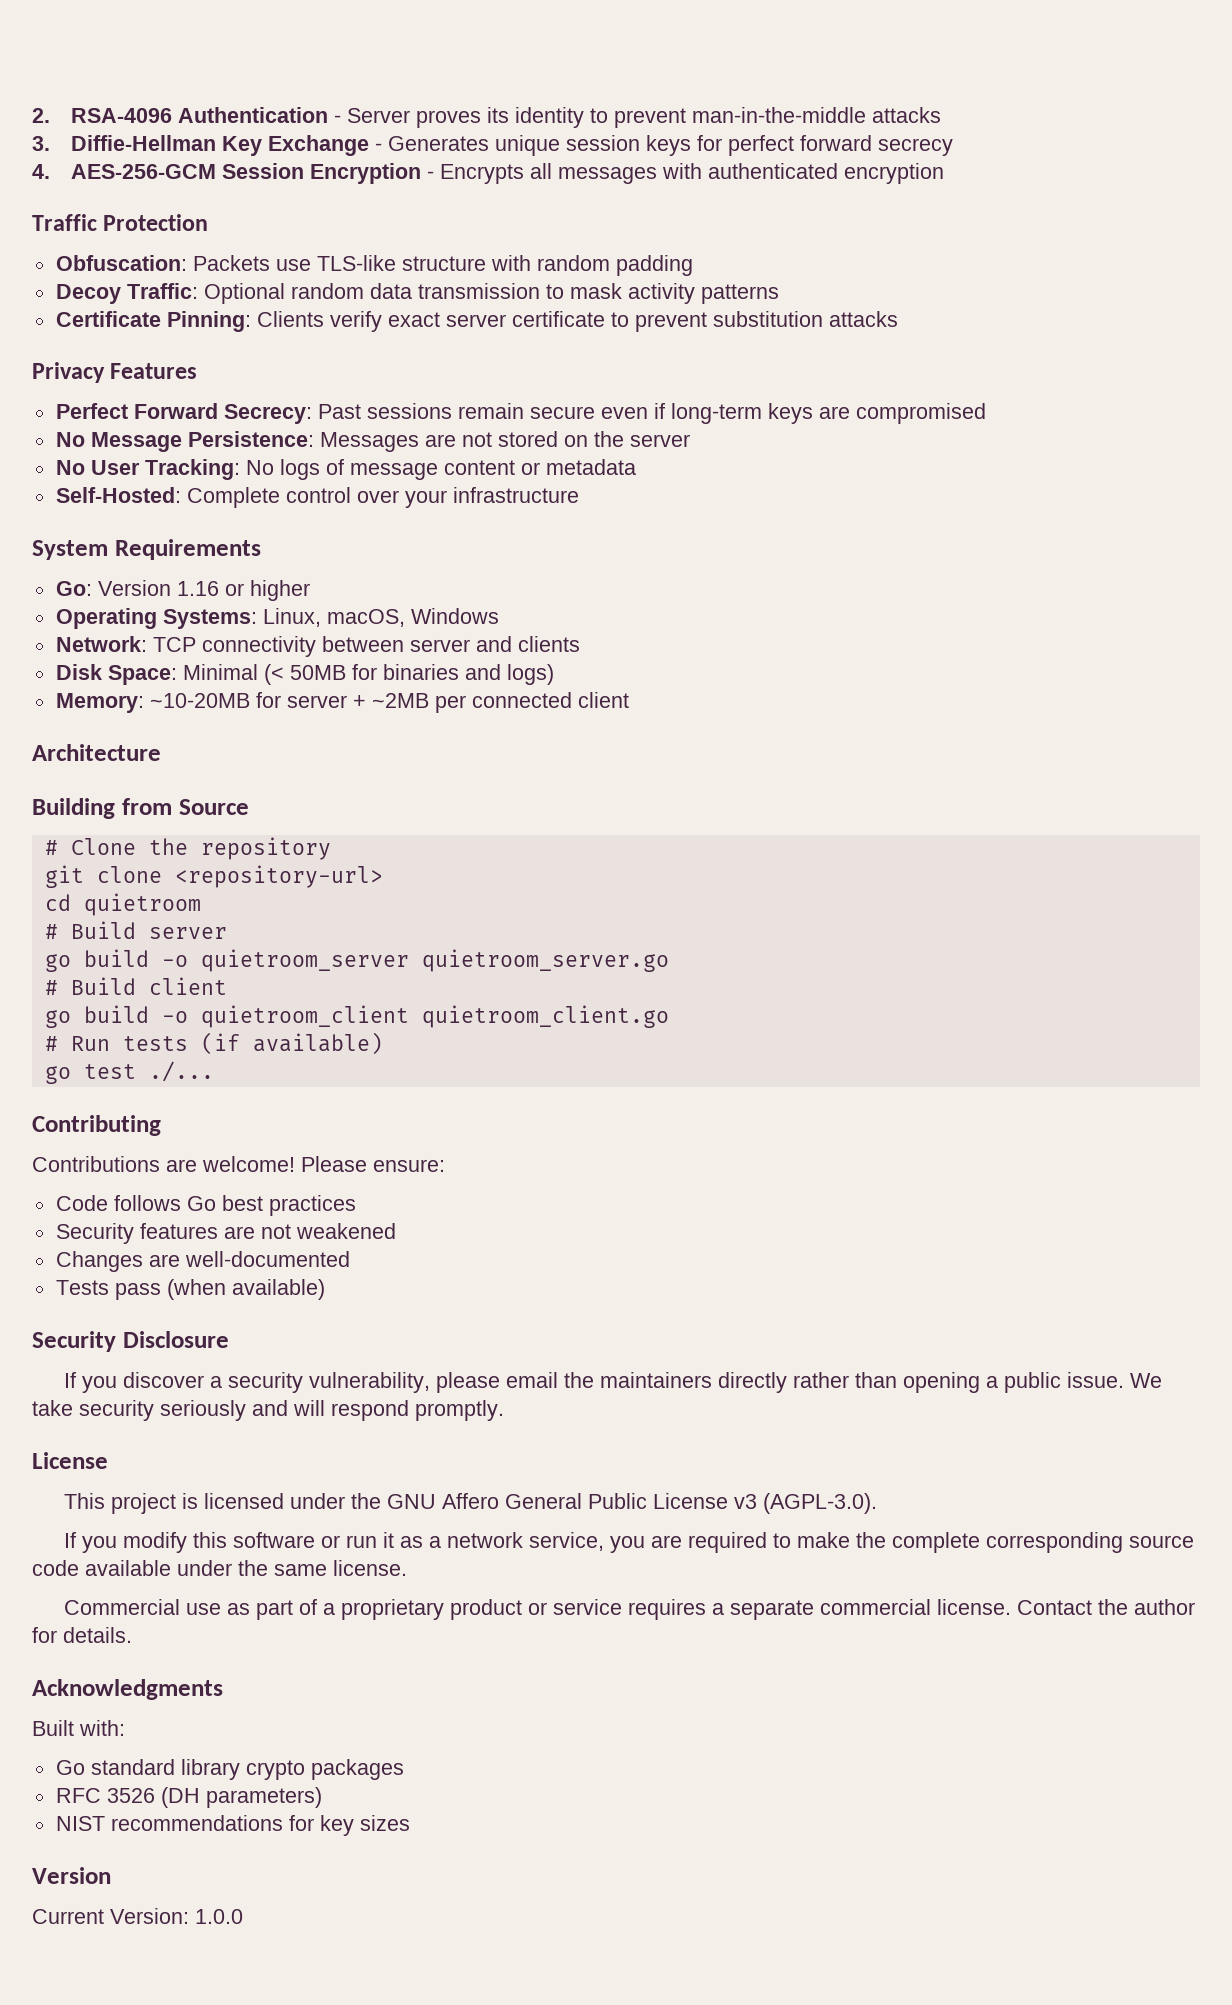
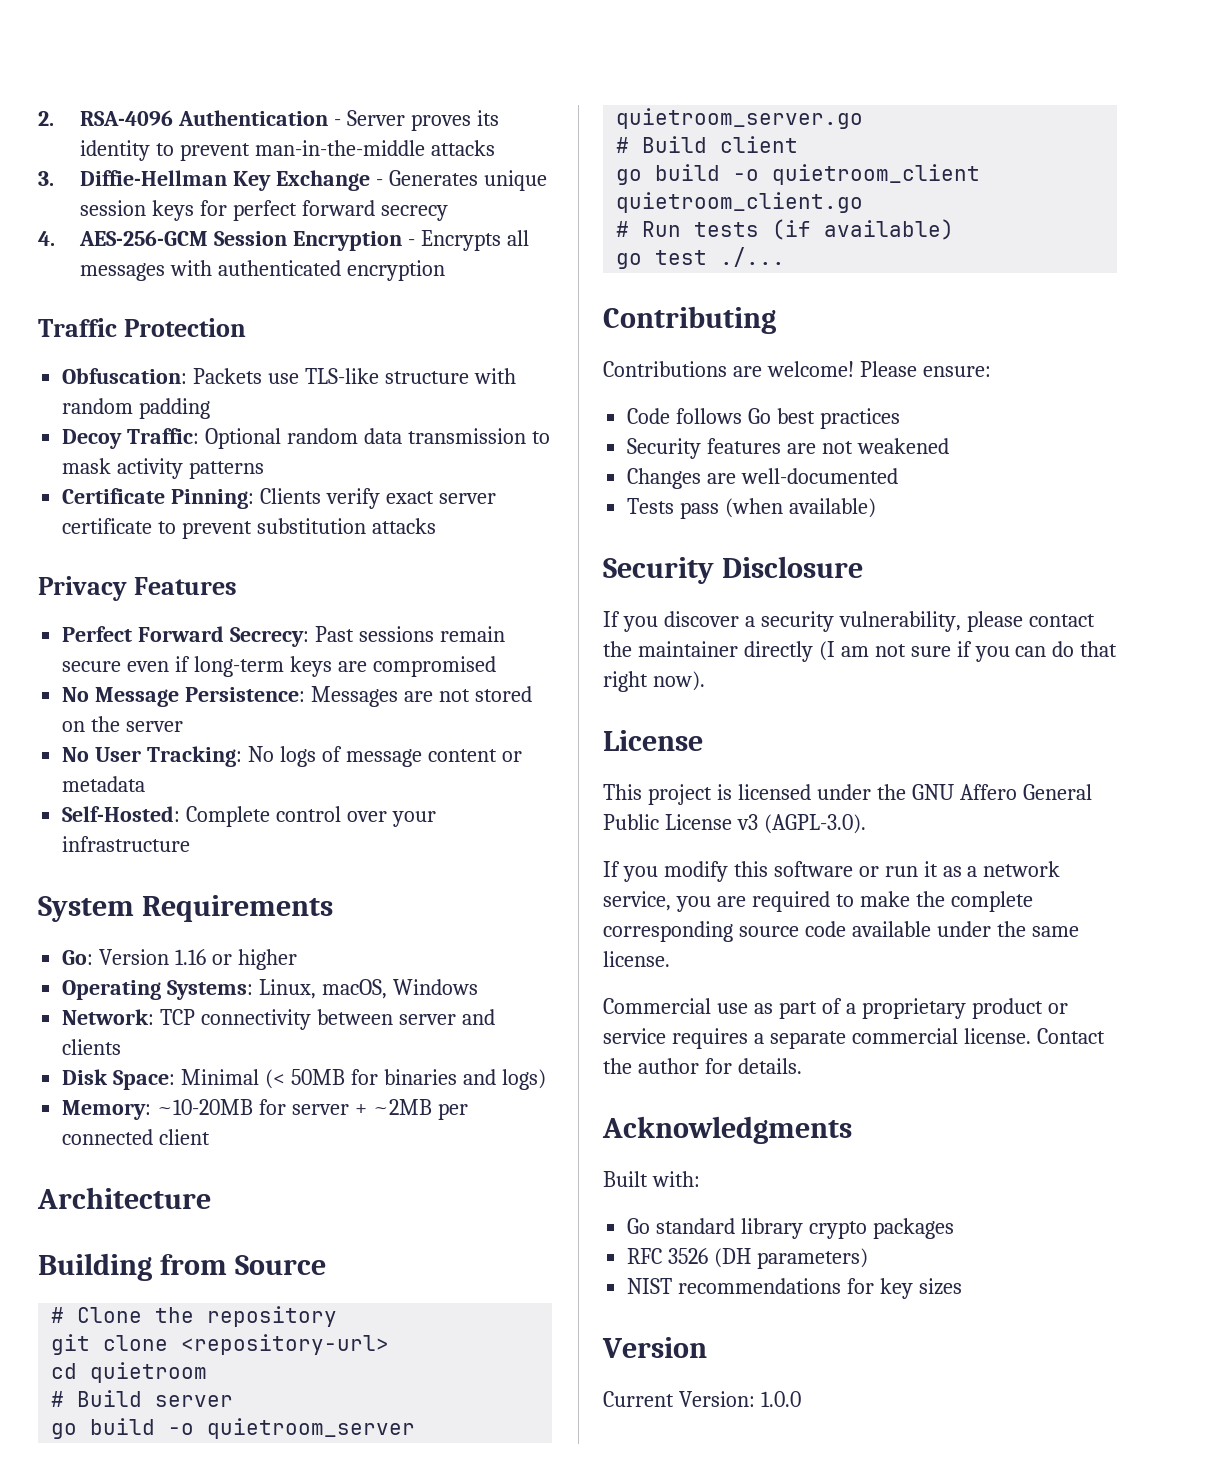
- If you discover a security vulnerability, please email the maintainers directly rather than opening a public issue. We take security seriously and will respond promptly.
+ If you discover a security vulnerability, please contact the maintainer directly (I am not sure if you can do that right now).

